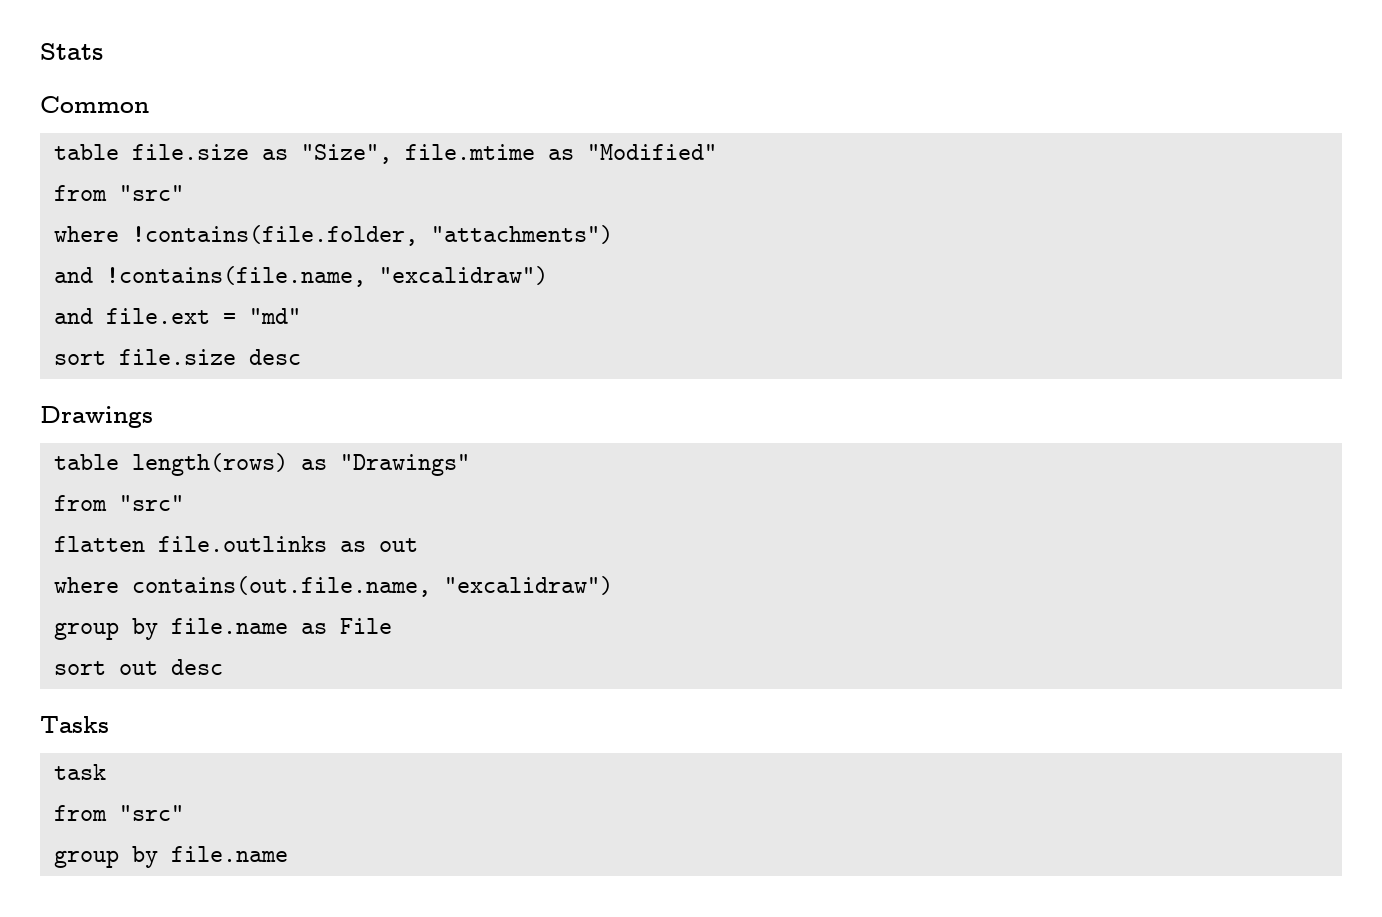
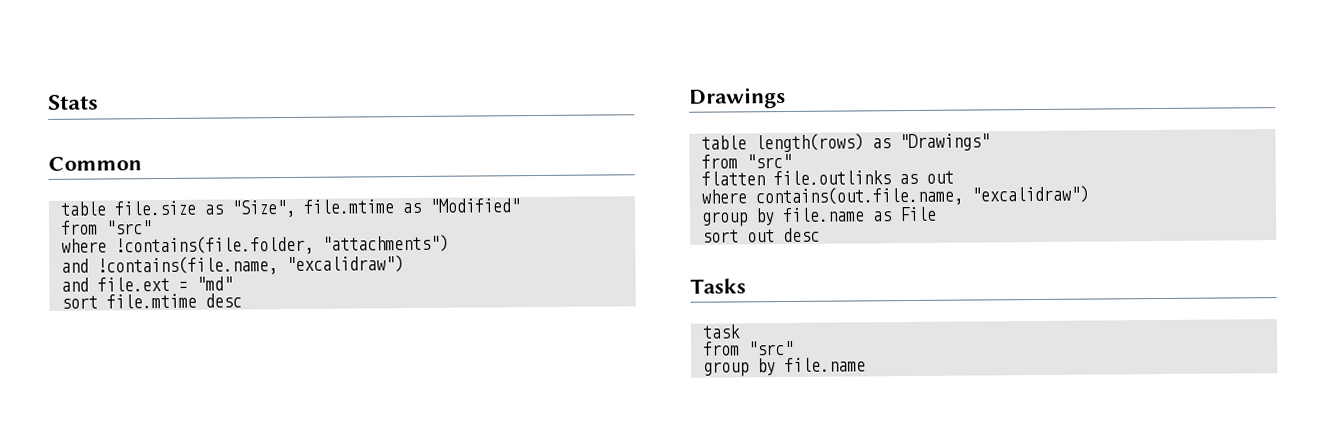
- sort file.size desc
+ sort file.mtime desc

